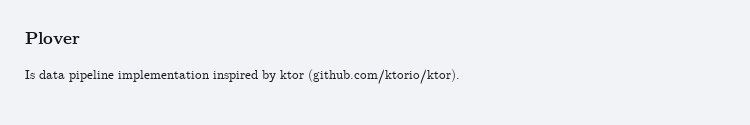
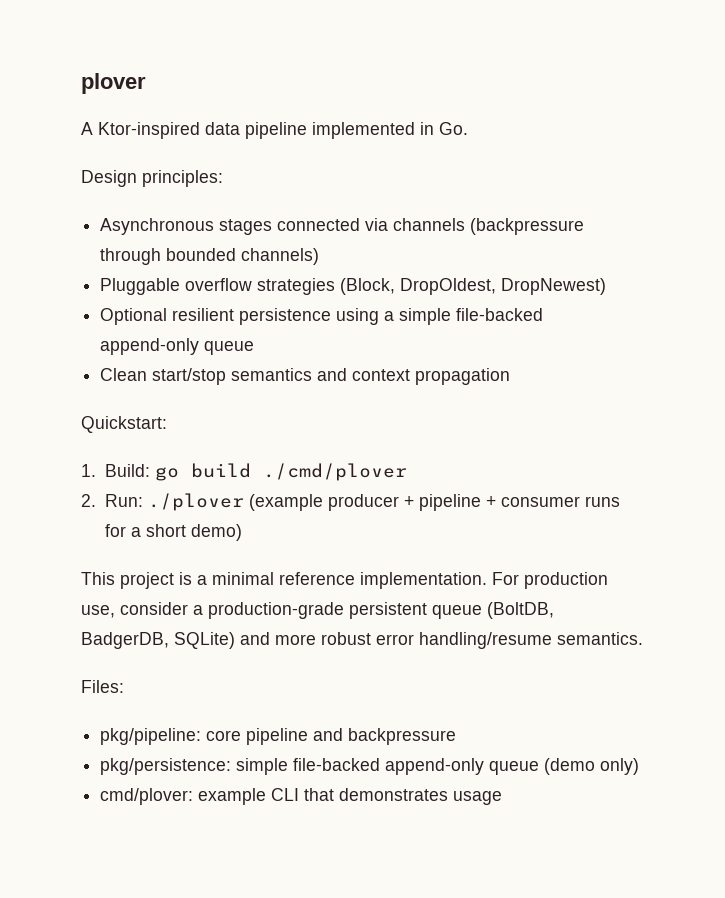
- Plover
- Is data pipeline implementation inspired by ktor (github.com/ktorio/ktor).
+ plover
+ A Ktor-inspired data pipeline implemented in Go.
+ Design principles:
+ Asynchronous stages connected via channels (backpressure through bounded channels)
+ Pluggable overflow strategies (Block, DropOldest, DropNewest)
+ Optional resilient persistence using a simple file-backed append-only queue
+ Clean start/stop semantics and context propagation
+ Quickstart:
+ 1. Build: go build ./cmd/plover
+ 2. Run: ./plover (example producer + pipeline + consumer runs for a short demo)
+ This project is a minimal reference implementation. For production use, consider a production-grade persistent queue (BoltDB, BadgerDB, SQLite) and more robust error handling/resume semantics.
+ Files:
+ pkg/pipeline: core pipeline and backpressure
+ pkg/persistence: simple file-backed append-only queue (demo only)
+ cmd/plover: example CLI that demonstrates usage

